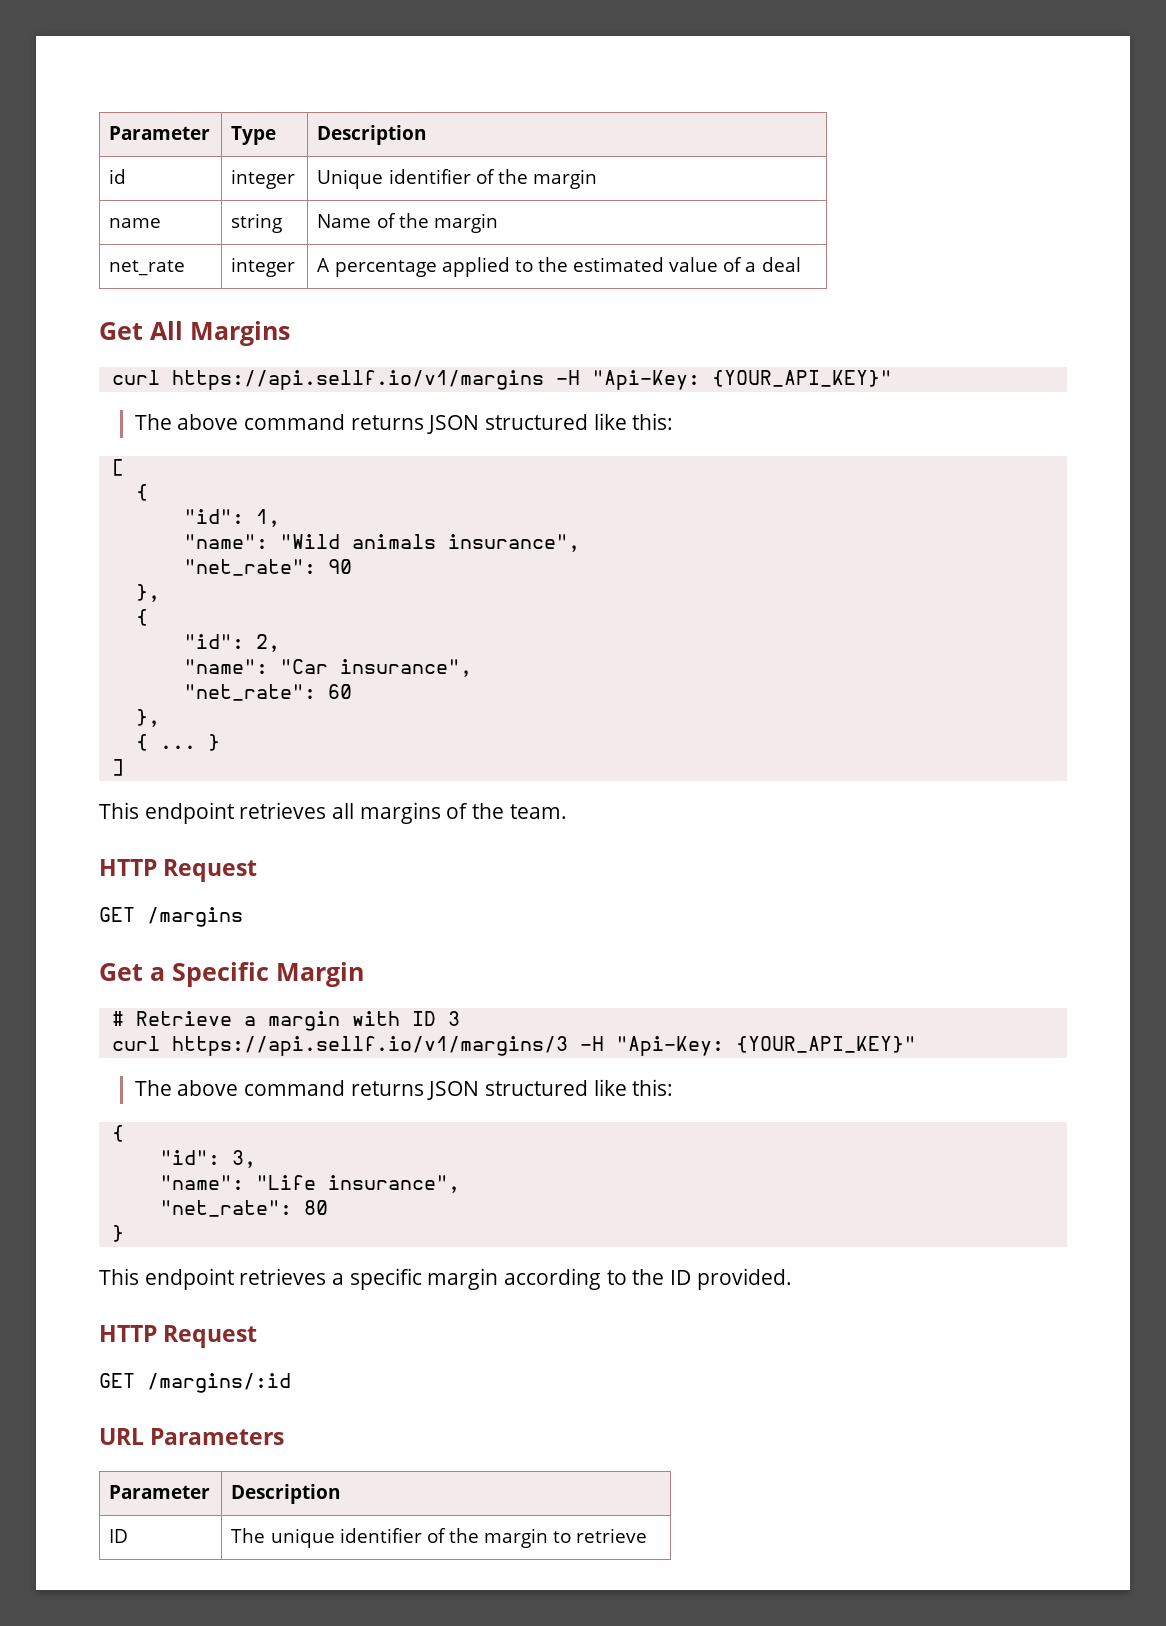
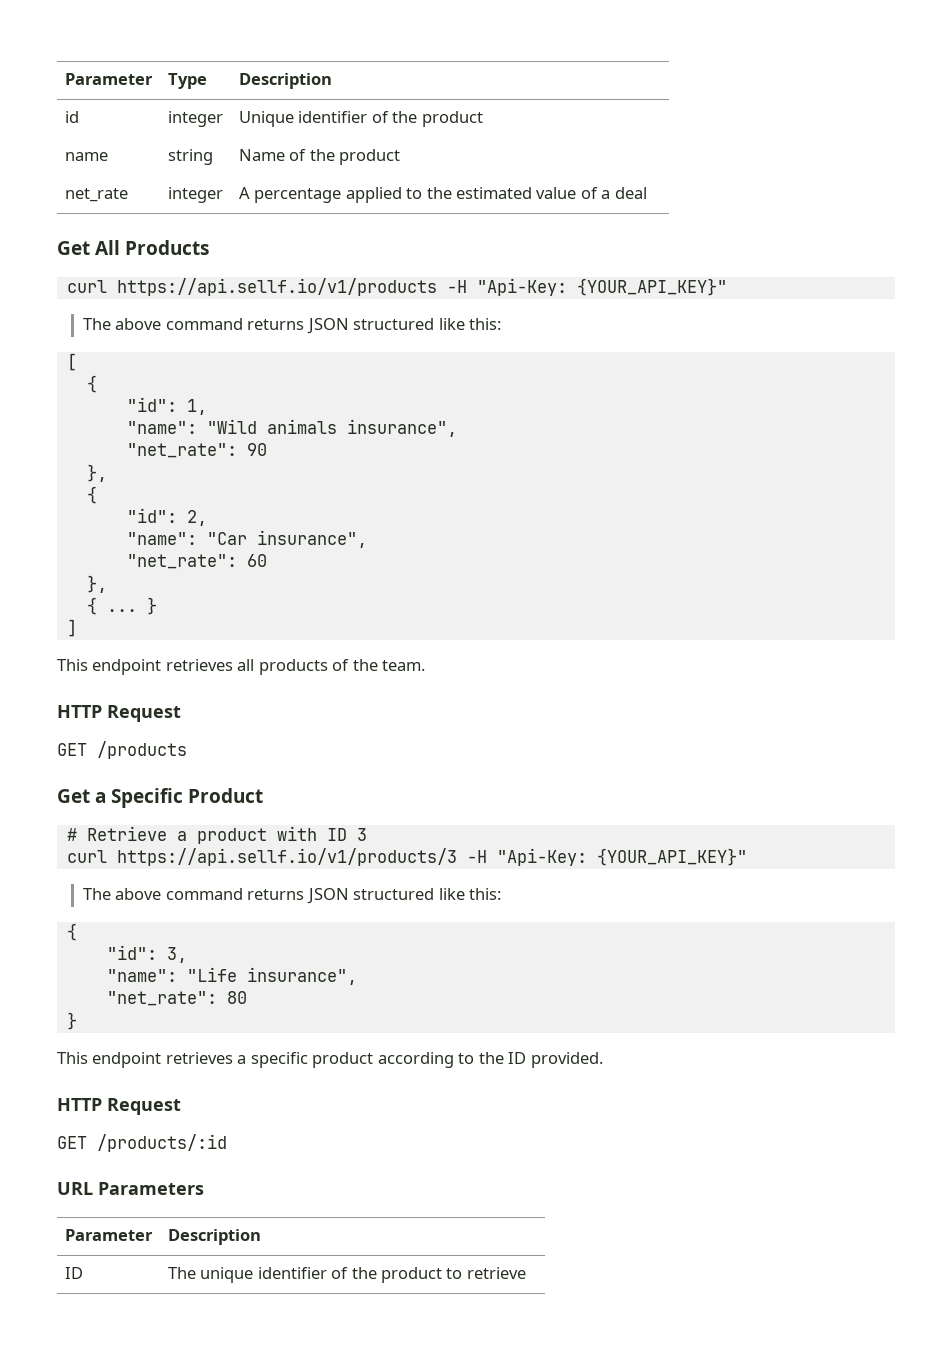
- id | integer | Unique identifier of the margin
+ id | integer | Unique identifier of the product
- name | string | Name of the margin
+ name | string | Name of the product
- Get All Margins
- curl https://api.sellf.io/v1/margins -H "Api-Key: {YOUR_API_KEY}"
+ Get All Products
+ curl https://api.sellf.io/v1/products -H "Api-Key: {YOUR_API_KEY}"
- This endpoint retrieves all margins of the team.
+ This endpoint retrieves all products of the team.
- GET /margins
+ GET /products
- Get a Specific Margin
+ Get a Specific Product
- # Retrieve a margin with ID 3
+ # Retrieve a product with ID 3
- curl https://api.sellf.io/v1/margins/3 -H "Api-Key: {YOUR_API_KEY}"
+ curl https://api.sellf.io/v1/products/3 -H "Api-Key: {YOUR_API_KEY}"
- This endpoint retrieves a specific margin according to the ID provided.
+ This endpoint retrieves a specific product according to the ID provided.
- GET /margins/:id
+ GET /products/:id
- ID | The unique identifier of the margin to retrieve
+ ID | The unique identifier of the product to retrieve

